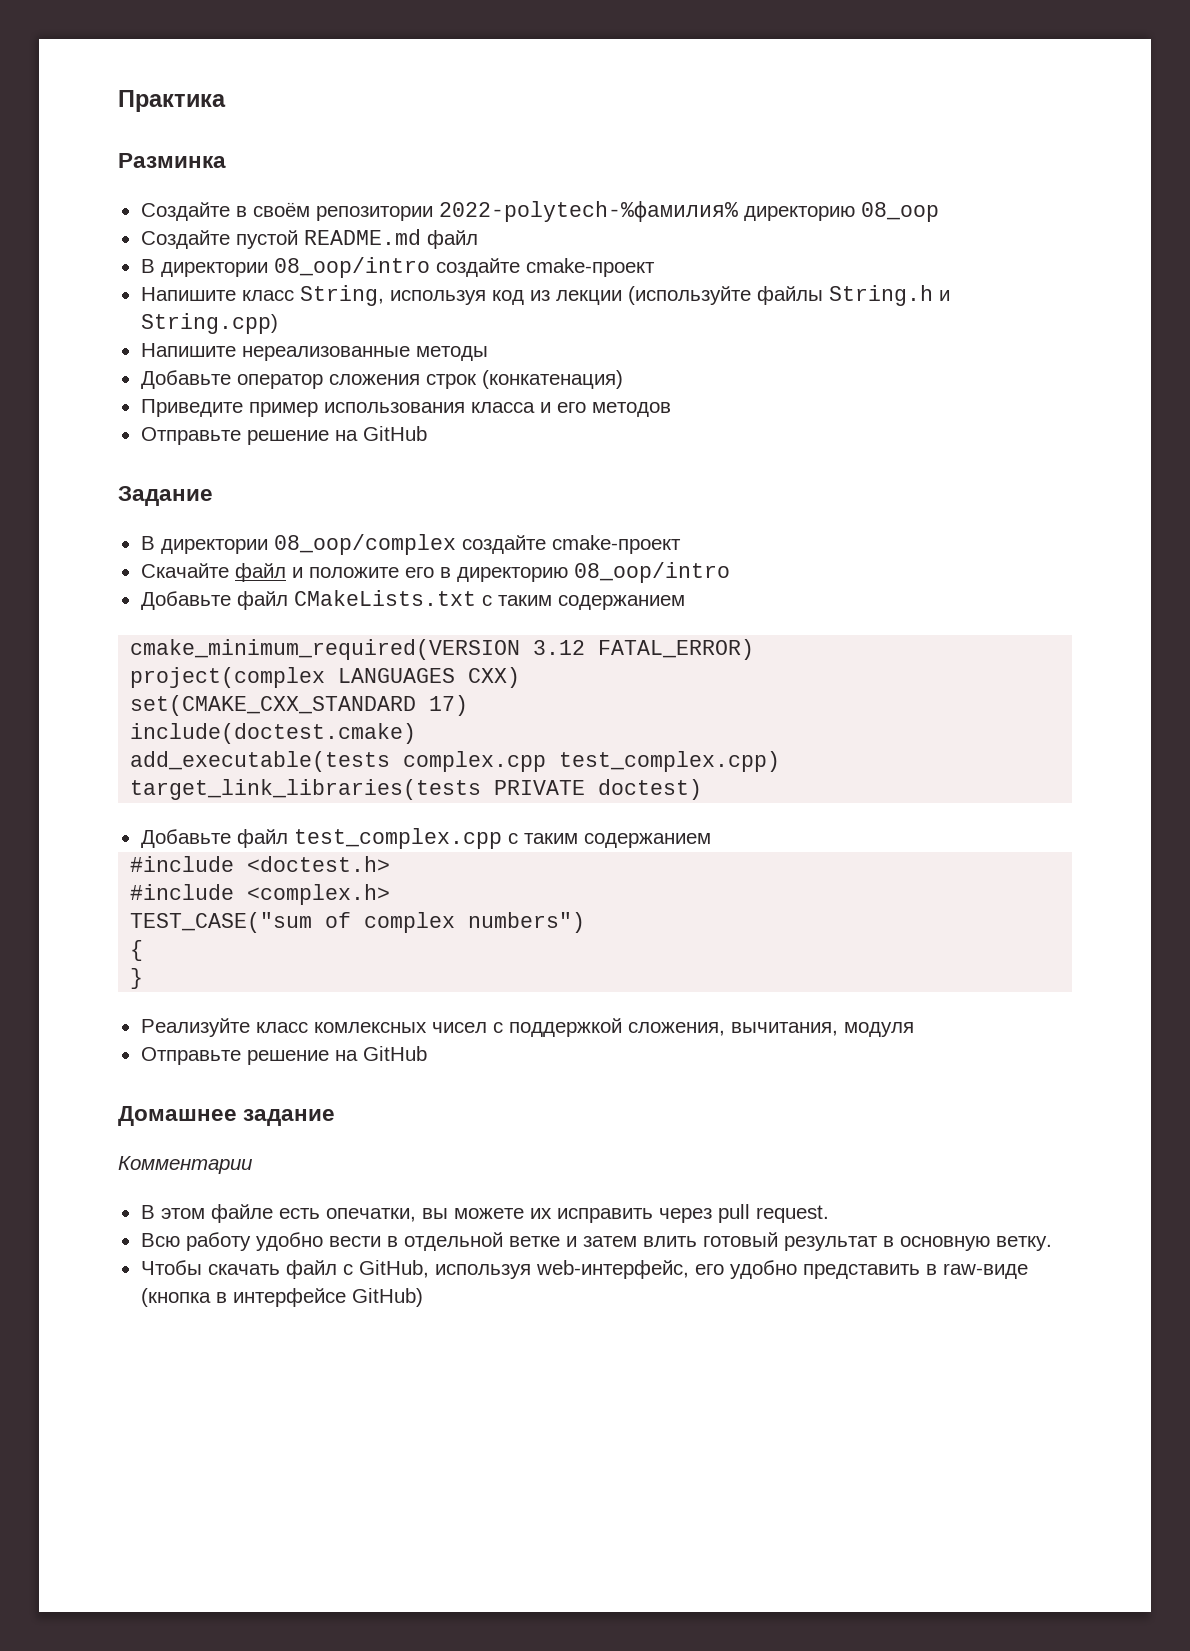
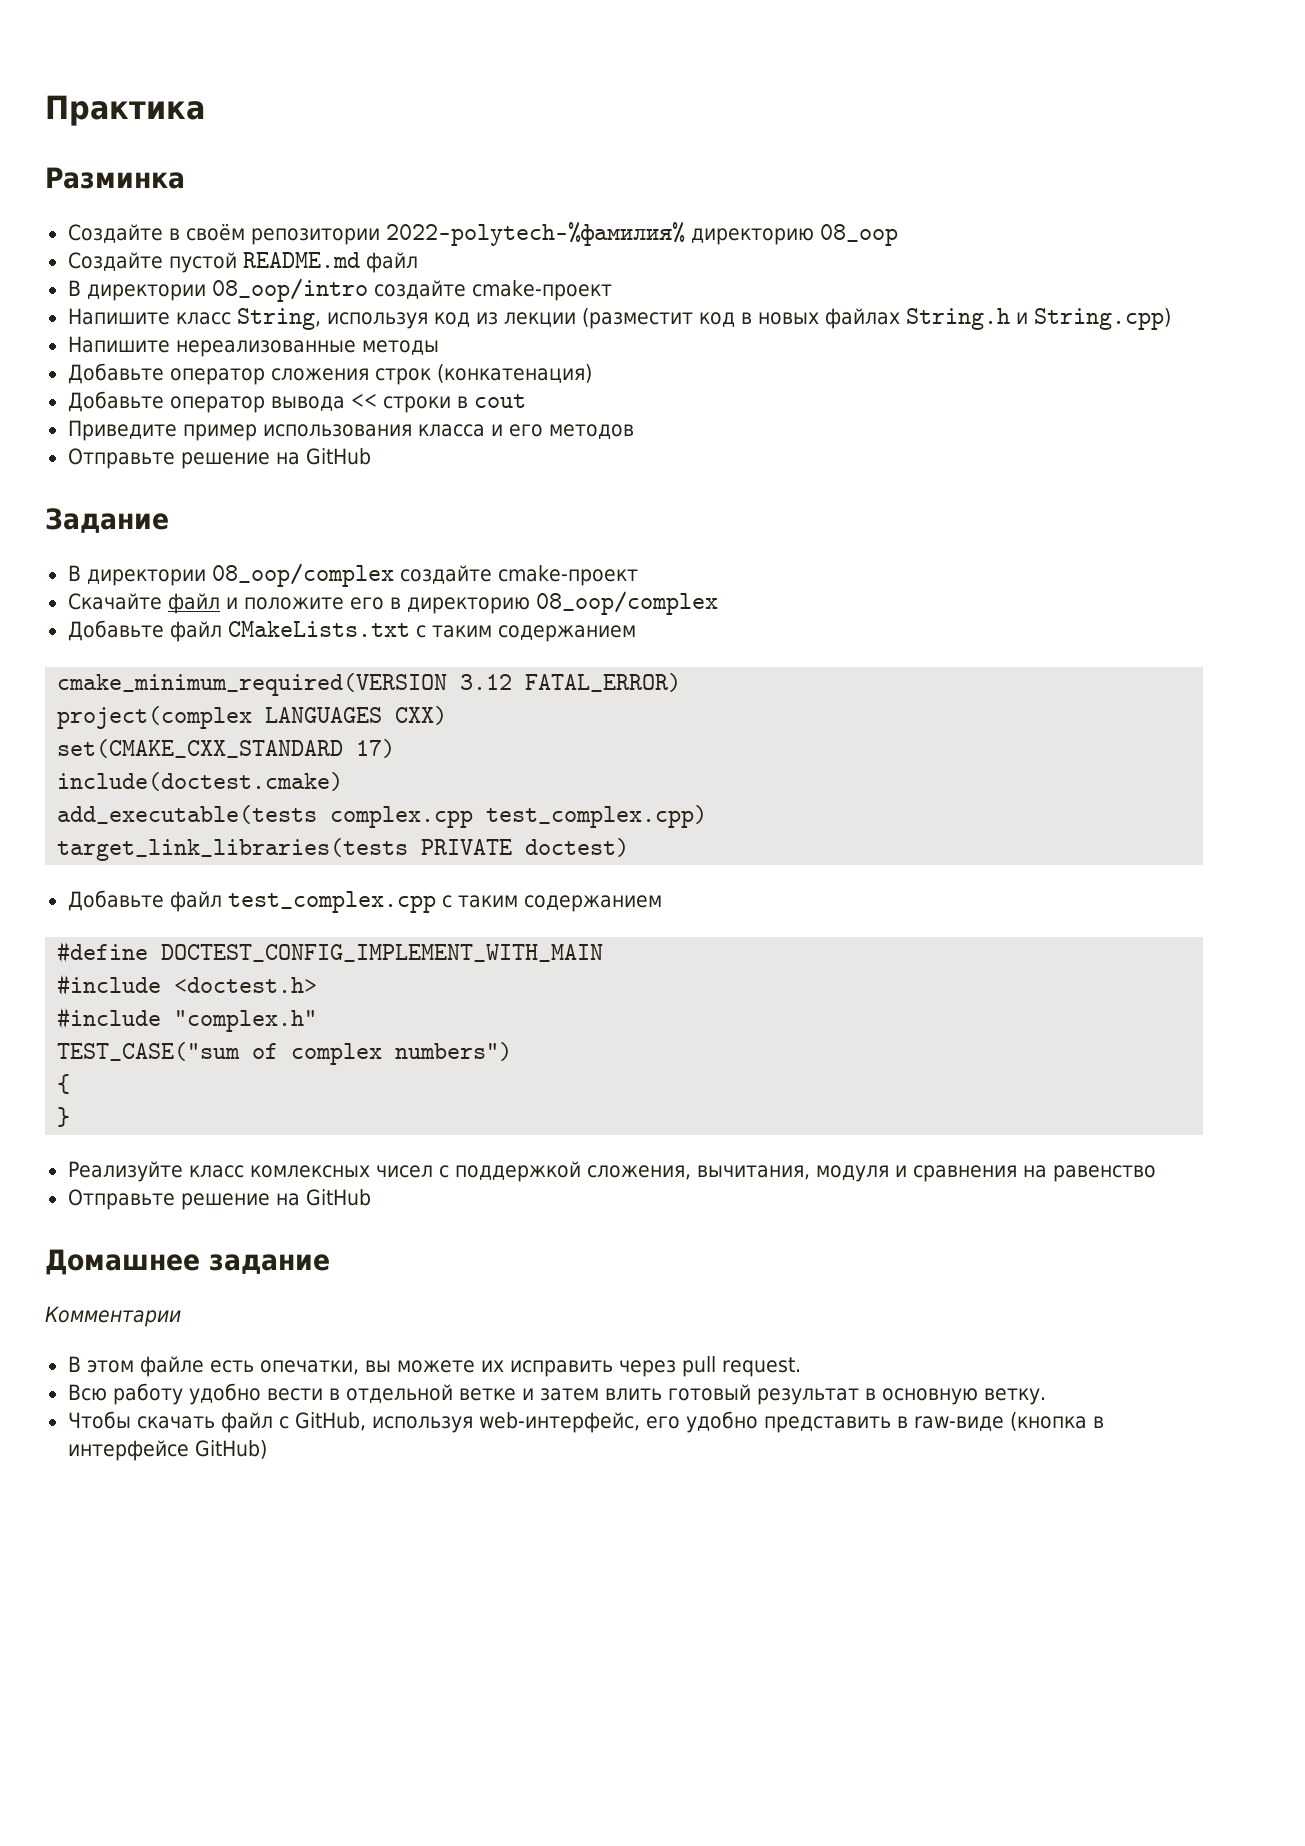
- Напишите класс String, используя код из лекции (используйте файлы String.h и String.cpp)
+ Напишите класс String, используя код из лекции (разместит код в новых файлах String.h и String.cpp)
+ Добавьте оператор вывода << строки в cout
- Скачайте файл и положите его в директорию 08_oop/intro
+ Скачайте файл и положите его в директорию 08_oop/complex
+ #define DOCTEST_CONFIG_IMPLEMENT_WITH_MAIN
- #include <complex.h>
+ #include "complex.h"
- Реализуйте класс комлексных чисел с поддержкой сложения, вычитания, модуля
+ Реализуйте класс комлексных чисел с поддержкой сложения, вычитания, модуля и сравнения на равенство

